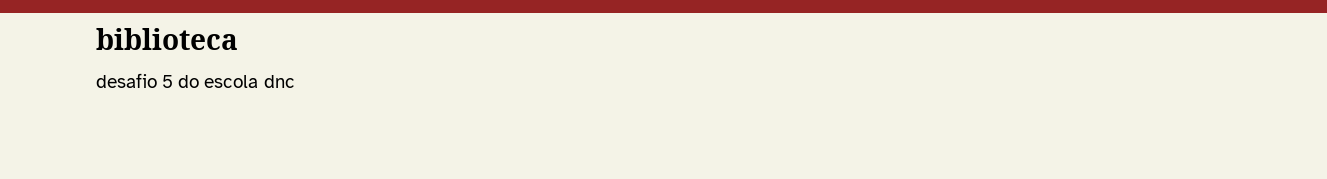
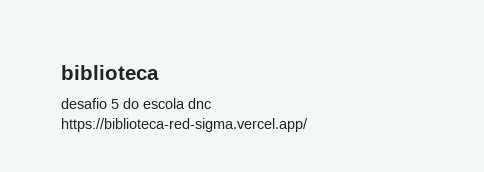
- desafio 5 do escola dnc
+ desafio 5 do escola dnc https://biblioteca-red-sigma.vercel.app/

